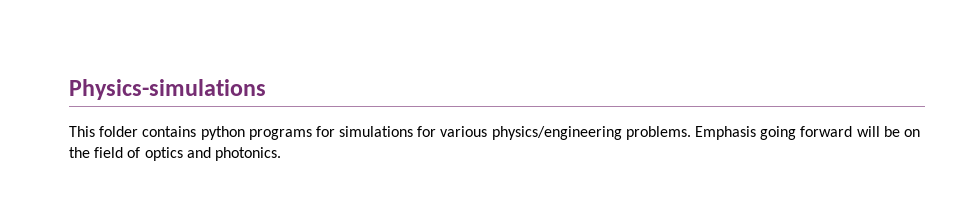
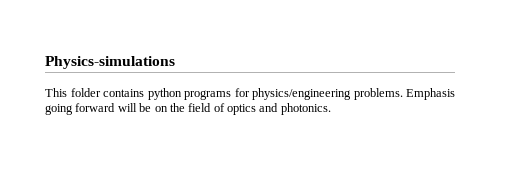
- This folder contains python programs for simulations for various physics/engineering problems.
+ This folder contains python programs for physics/engineering problems.

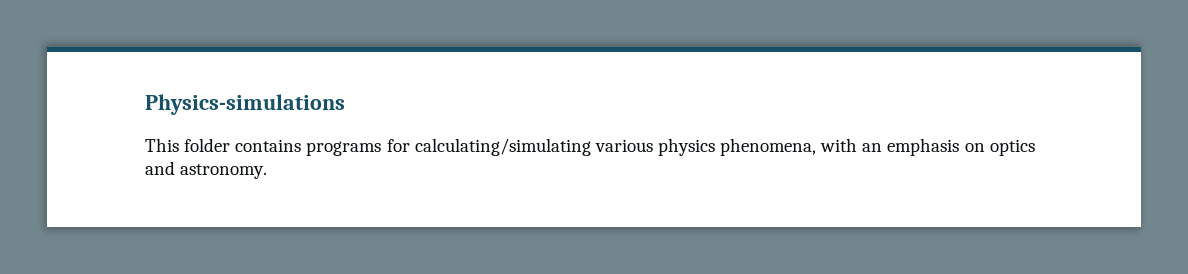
- This folder contains python programs for physics/engineering problems. Emphasis going forward will be on the field of optics and photonics.
+ This folder contains programs for calculating/simulating various physics phenomena, with an emphasis on optics and astronomy.

